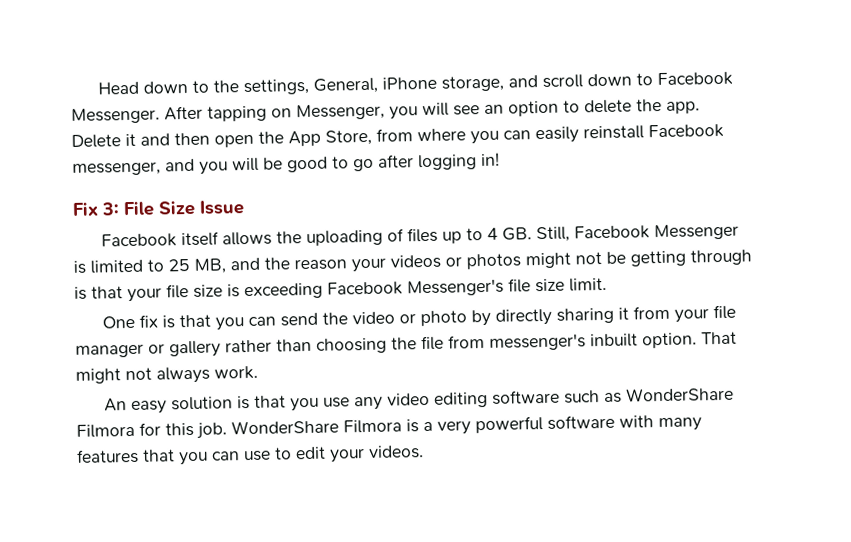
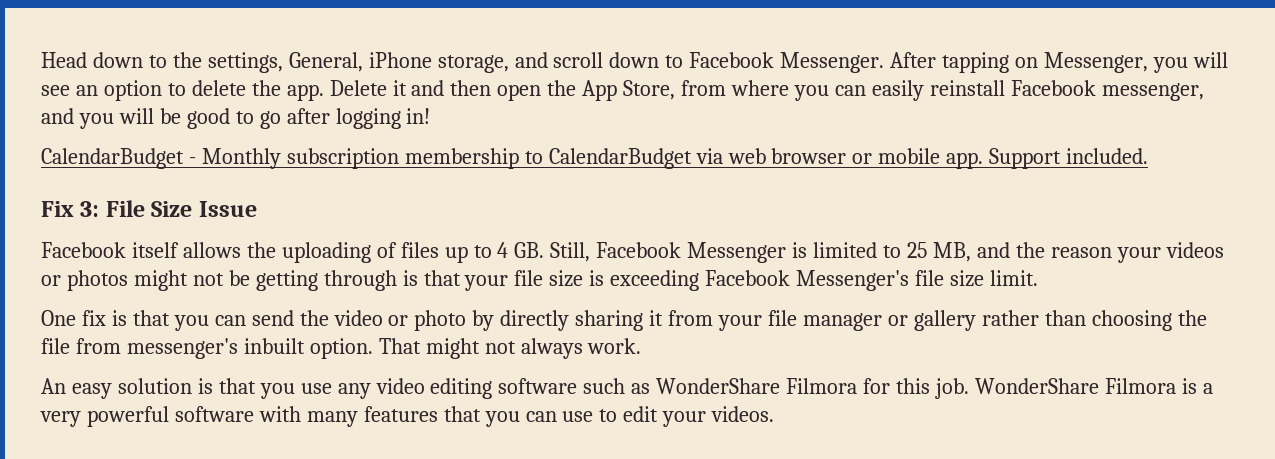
+ CalendarBudget - Monthly subscription membership to CalendarBudget via web browser or mobile app. Support included.

